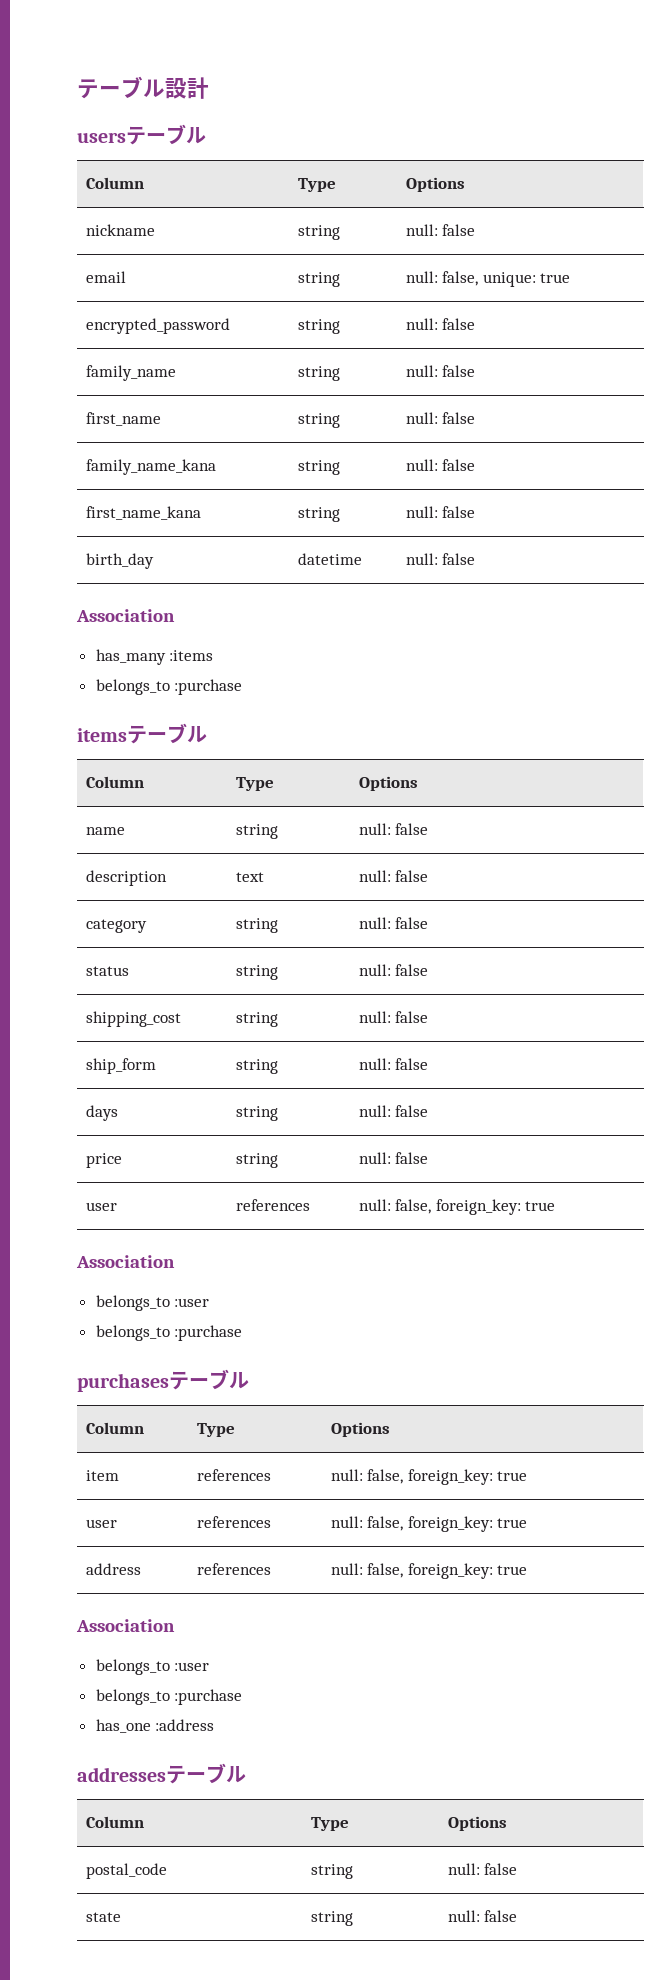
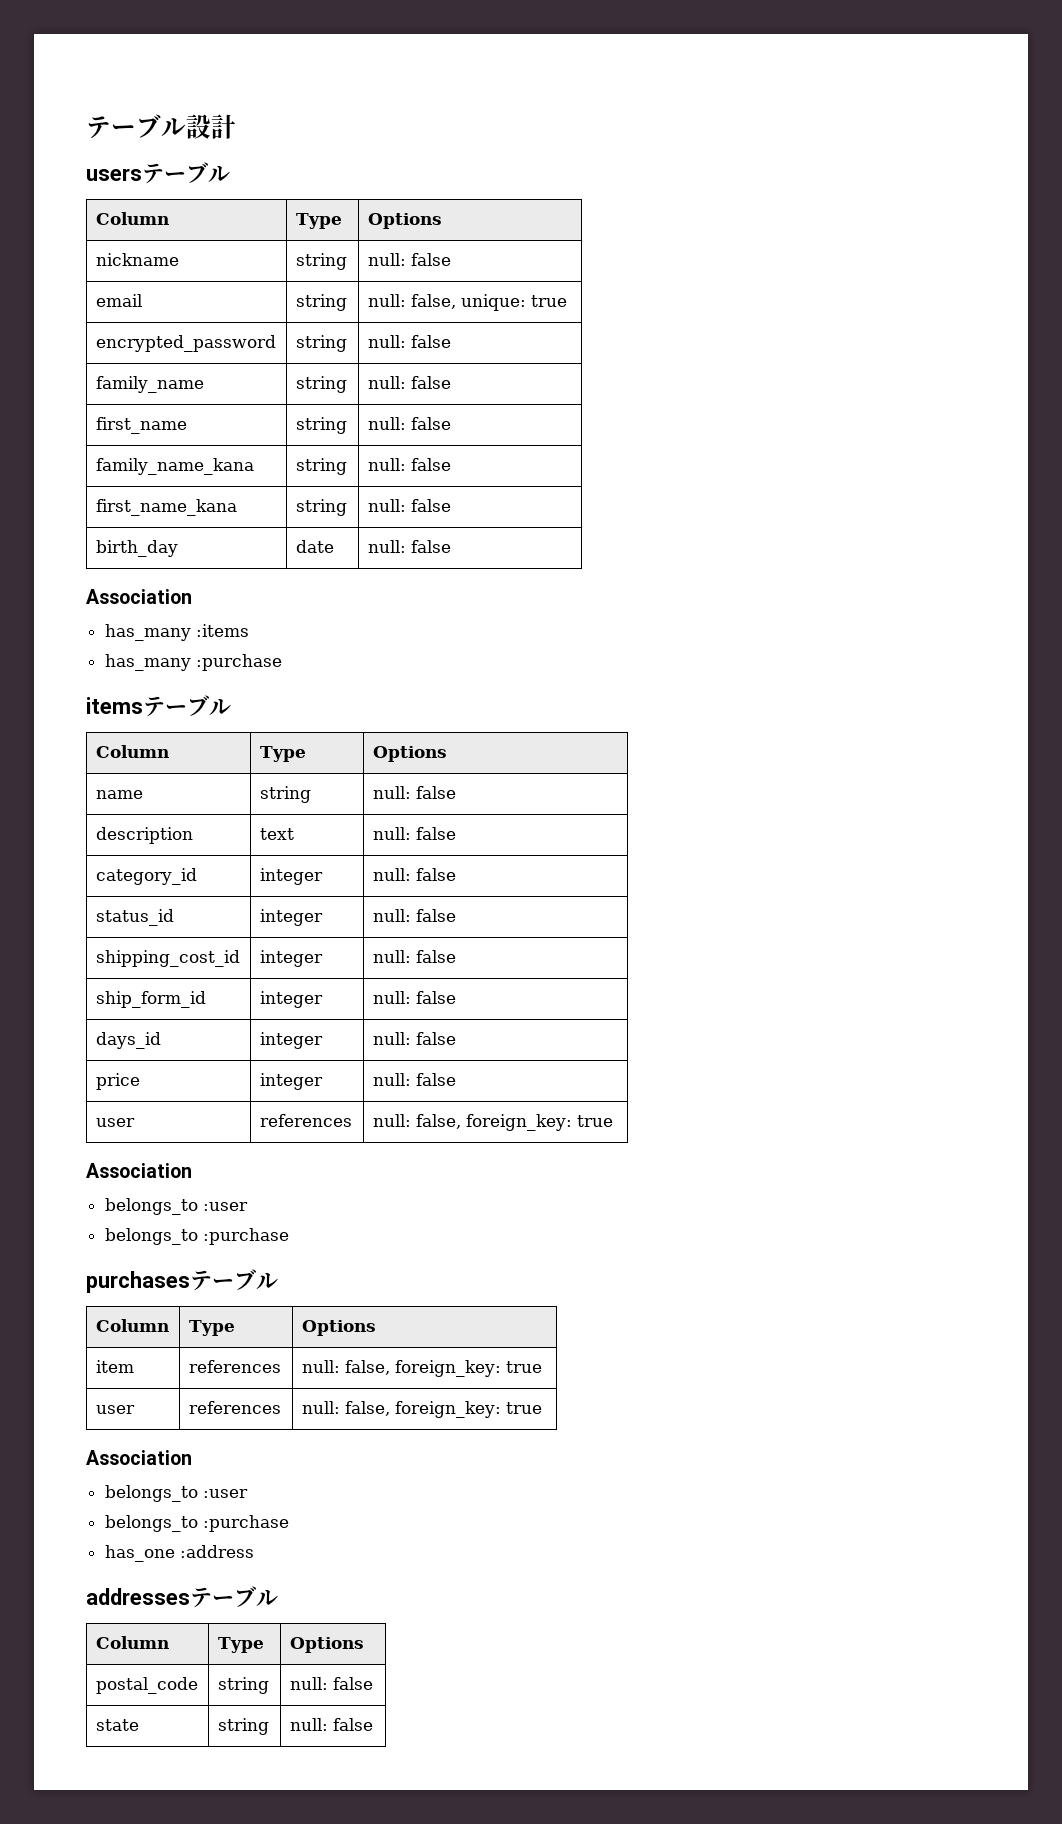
- birth_day | datetime | null: false
+ birth_day | date | null: false
  has_many :items
- belongs_to :purchase
+ has_many :purchase
- category | string | null: false
- status | string | null: false
- shipping_cost | string | null: false
- ship_form | string | null: false
- days | string | null: false
+ category_id | integer | null: false
+ status_id | integer | null: false
+ shipping_cost_id | integer | null: false
+ ship_form_id | integer | null: false
+ days_id | integer | null: false
- price | string | null: false
+ price | integer | null: false
- address | references | null: false, foreign_key: true

